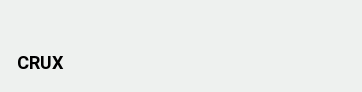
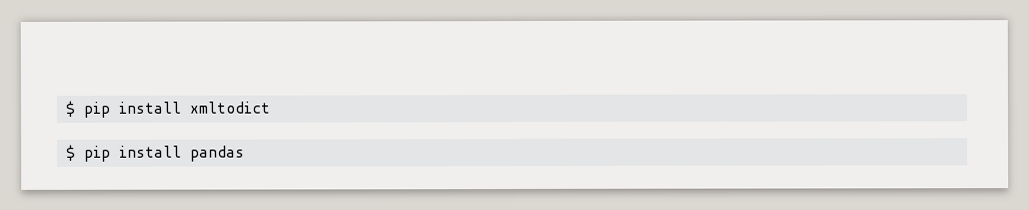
- CRUX
+ $ pip install xmltodict
+ $ pip install pandas

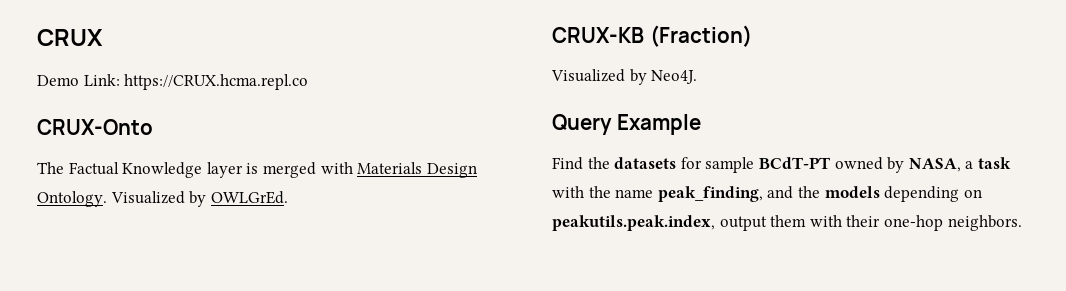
- $ pip install xmltodict
- $ pip install pandas
+ CRUX
+ Demo Link: https://CRUX.hcma.repl.co
+ CRUX-Onto
+ The Factual Knowledge layer is merged with Materials Design Ontology. Visualized by OWLGrEd.
+ CRUX-KB (Fraction)
+ Visualized by Neo4J.
+ Query Example
+ Find the datasets for sample BCdT-PT owned by NASA, a task with the name peak_finding, and the models depending on peakutils.peak.index, output them with their one-hop neighbors.

